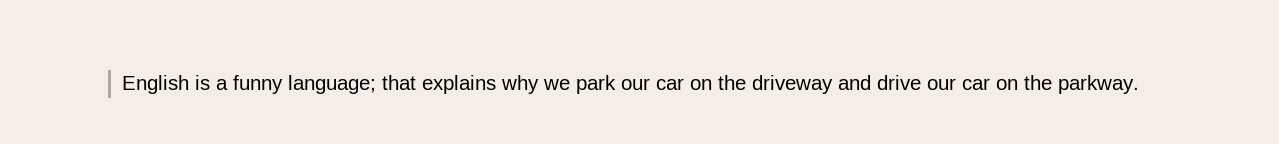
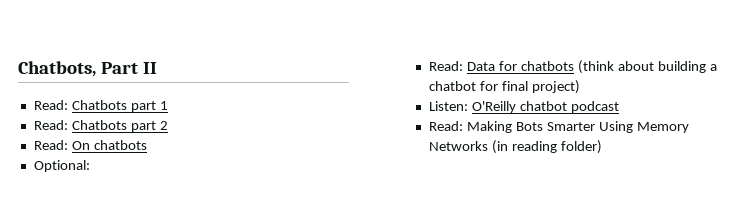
- English is a funny language; that explains why we park our car on the driveway and drive our car on the parkway.
+ Chatbots, Part II
+ Read: Chatbots part 1
+ Read: Chatbots part 2
+ Read: On chatbots
+ Optional:
+ Read: Data for chatbots (think about building a chatbot for final project)
+ Listen: O'Reilly chatbot podcast
+ Read: Making Bots Smarter Using Memory Networks (in reading folder)

